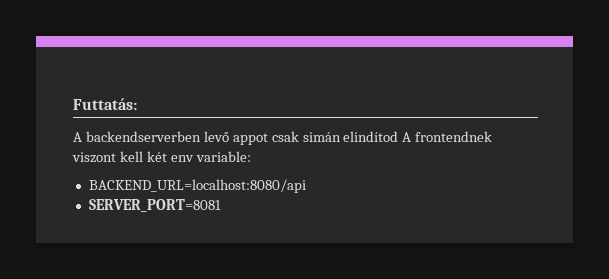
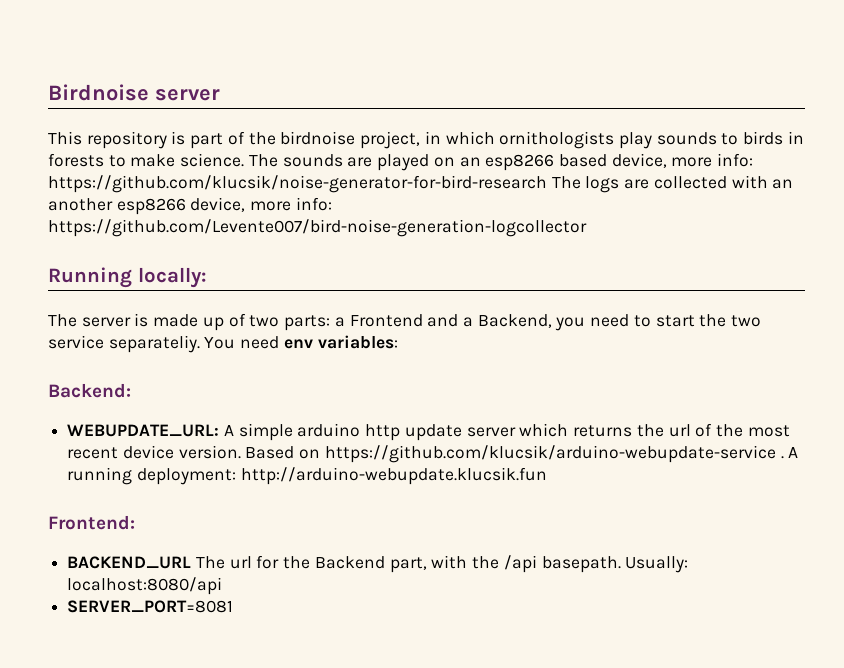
- Futtatás:
- A backendserverben levő appot csak simán elindítod A frontendnek viszont kell két env variable:
- BACKEND_URL=localhost:8080/api
+ Birdnoise server
+ This repository is part of the birdnoise project, in which ornithologists play sounds to birds in forests to make science. The sounds are played on an esp8266 based device, more info: https://github.com/klucsik/noise-generator-for-bird-research The logs are collected with an another esp8266 device, more info: https://github.com/Levente007/bird-noise-generation-logcollector
+ Running locally:
+ The server is made up of two parts: a Frontend and a Backend, you need to start the two service separateliy. You need env variables:
+ Backend:
+ WEBUPDATE_URL: A simple arduino http update server which returns the url of the most recent device version. Based on https://github.com/klucsik/arduino-webupdate-service . A running deployment: http://arduino-webupdate.klucsik.fun
+ Frontend:
+ BACKEND_URL The url for the Backend part, with the /api basepath. Usually: localhost:8080/api

